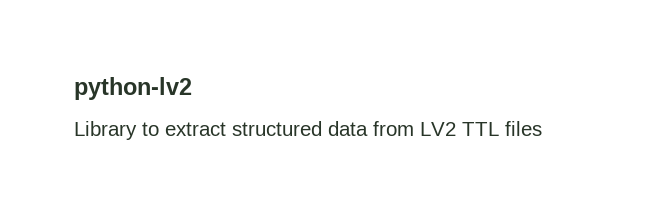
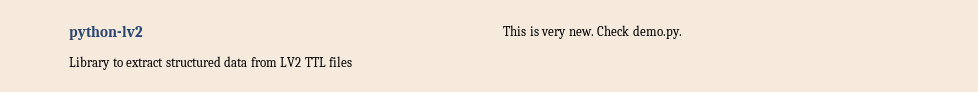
+ This is very new. Check demo.py.

